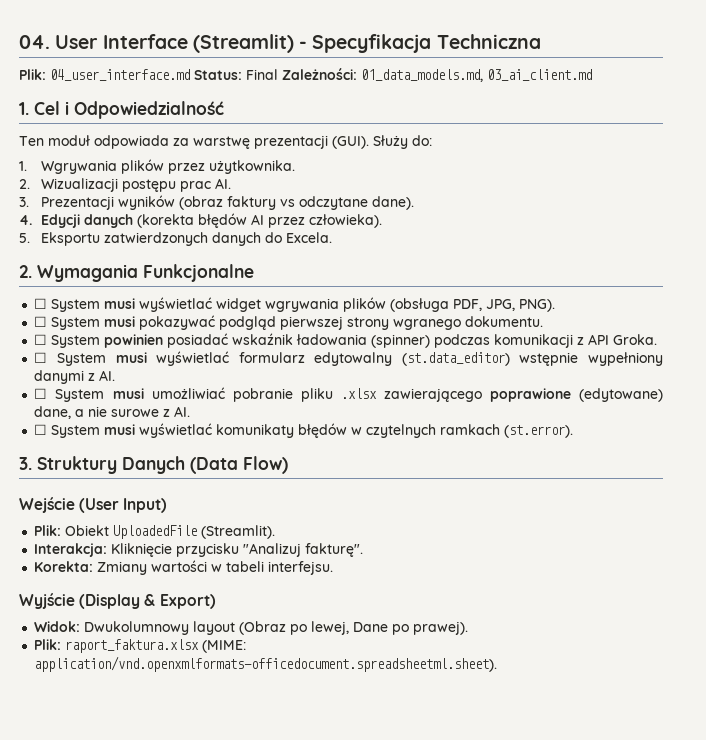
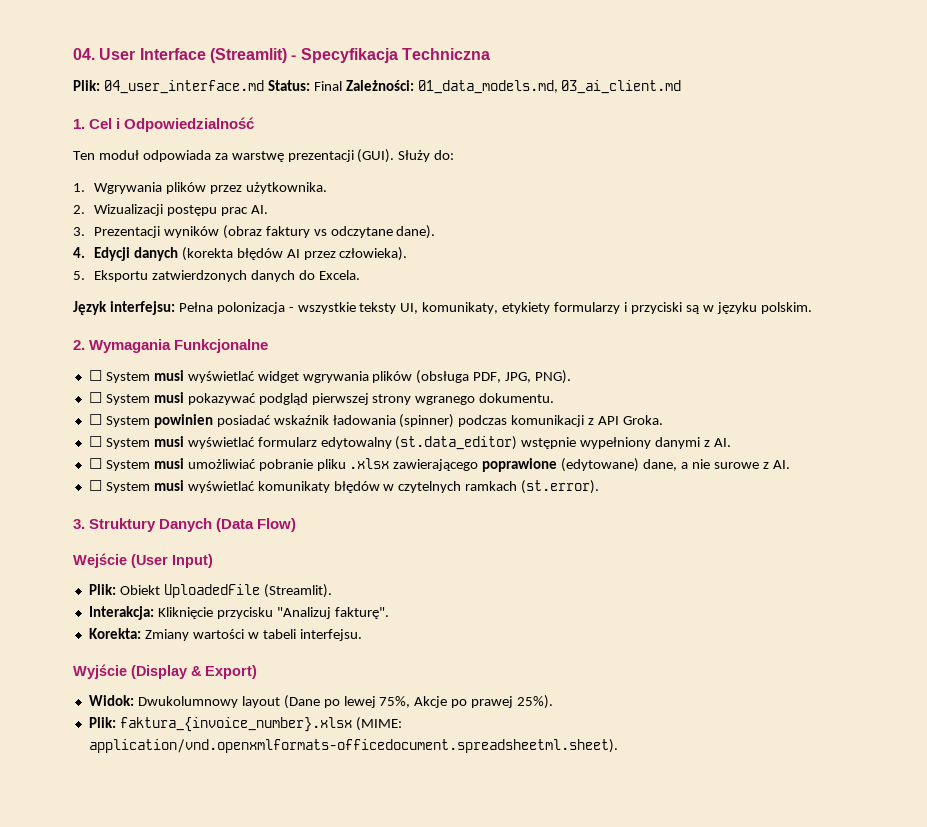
+ Język interfejsu: Pełna polonizacja - wszystkie teksty UI, komunikaty, etykiety formularzy i przyciski są w języku polskim.
- Widok: Dwukolumnowy layout (Obraz po lewej, Dane po prawej).
- Plik: raport_faktura.xlsx (MIME: application/vnd.openxmlformats-officedocument.spreadsheetml.sheet).
+ Widok: Dwukolumnowy layout (Dane po lewej 75%, Akcje po prawej 25%).
+ Plik: faktura_{invoice_number}.xlsx (MIME: application/vnd.openxmlformats-officedocument.spreadsheetml.sheet).

